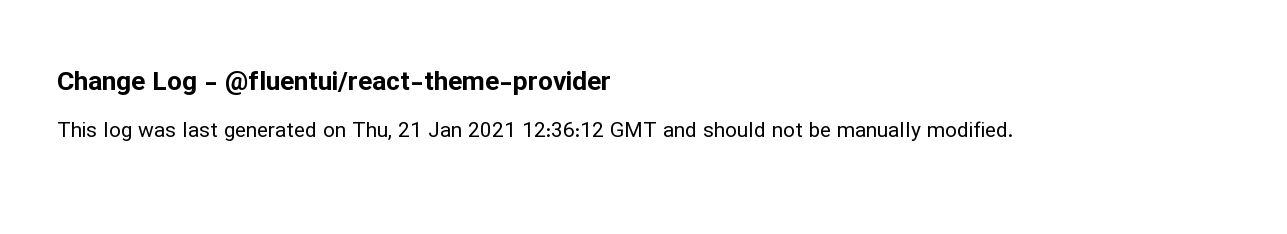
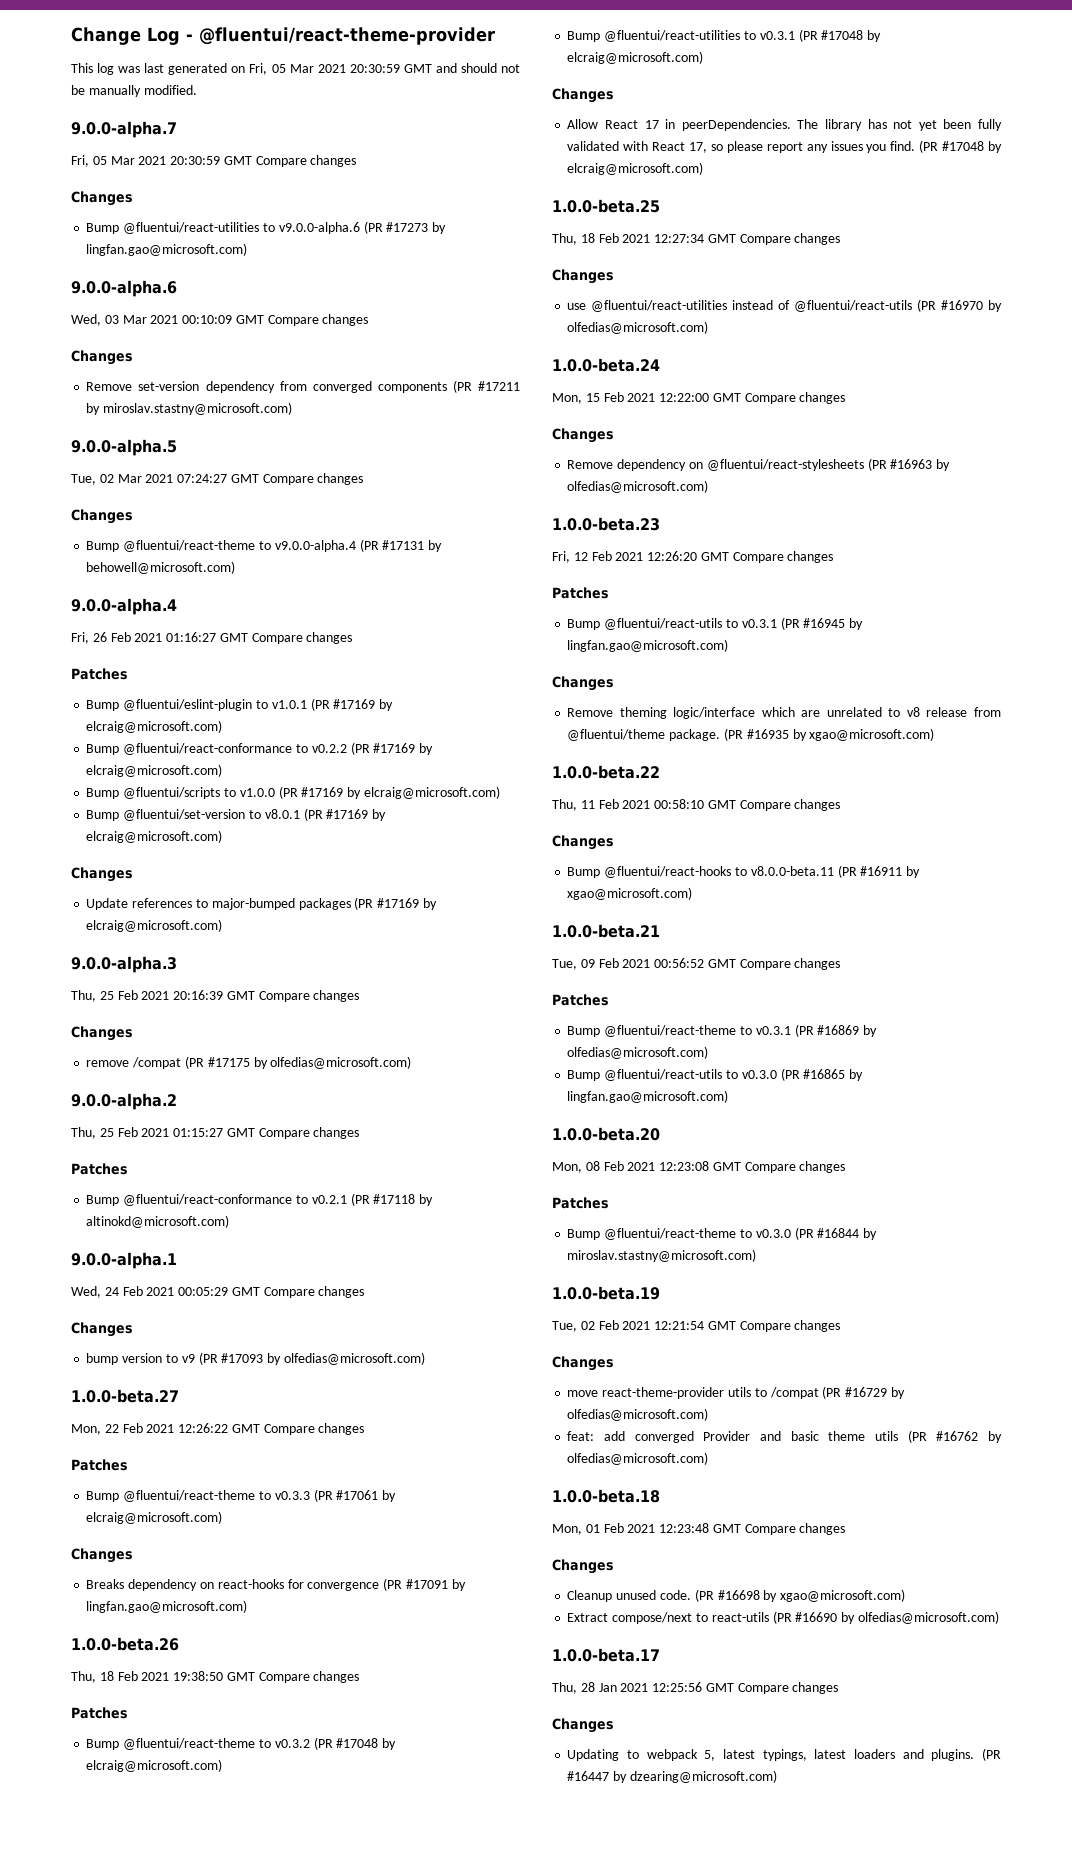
- This log was last generated on Thu, 21 Jan 2021 12:36:12 GMT and should not be manually modified.
+ This log was last generated on Fri, 05 Mar 2021 20:30:59 GMT and should not be manually modified.
+ 9.0.0-alpha.7
+ Fri, 05 Mar 2021 20:30:59 GMT Compare changes
+ Changes
+ Bump @fluentui/react-utilities to v9.0.0-alpha.6 (PR #17273 by lingfan.gao@microsoft.com)
+ 9.0.0-alpha.6
+ Wed, 03 Mar 2021 00:10:09 GMT Compare changes
+ Changes
+ Remove set-version dependency from converged components (PR #17211 by miroslav.stastny@microsoft.com)
+ 9.0.0-alpha.5
+ Tue, 02 Mar 2021 07:24:27 GMT Compare changes
+ Changes
+ Bump @fluentui/react-theme to v9.0.0-alpha.4 (PR #17131 by behowell@microsoft.com)
+ 9.0.0-alpha.4
+ Fri, 26 Feb 2021 01:16:27 GMT Compare changes
+ Patches
+ Bump @fluentui/eslint-plugin to v1.0.1 (PR #17169 by elcraig@microsoft.com)
+ Bump @fluentui/react-conformance to v0.2.2 (PR #17169 by elcraig@microsoft.com)
+ Bump @fluentui/scripts to v1.0.0 (PR #17169 by elcraig@microsoft.com)
+ Bump @fluentui/set-version to v8.0.1 (PR #17169 by elcraig@microsoft.com)
+ Changes
+ Update references to major-bumped packages (PR #17169 by elcraig@microsoft.com)
+ 9.0.0-alpha.3
+ Thu, 25 Feb 2021 20:16:39 GMT Compare changes
+ Changes
+ remove /compat (PR #17175 by olfedias@microsoft.com)
+ 9.0.0-alpha.2
+ Thu, 25 Feb 2021 01:15:27 GMT Compare changes
+ Patches
+ Bump @fluentui/react-conformance to v0.2.1 (PR #17118 by altinokd@microsoft.com)
+ 9.0.0-alpha.1
+ Wed, 24 Feb 2021 00:05:29 GMT Compare changes
+ Changes
+ bump version to v9 (PR #17093 by olfedias@microsoft.com)
+ 1.0.0-beta.27
+ Mon, 22 Feb 2021 12:26:22 GMT Compare changes
+ Patches
+ Bump @fluentui/react-theme to v0.3.3 (PR #17061 by elcraig@microsoft.com)
+ Changes
+ Breaks dependency on react-hooks for convergence (PR #17091 by lingfan.gao@microsoft.com)
+ 1.0.0-beta.26
+ Thu, 18 Feb 2021 19:38:50 GMT Compare changes
+ Patches
+ Bump @fluentui/react-theme to v0.3.2 (PR #17048 by elcraig@microsoft.com)
+ Bump @fluentui/react-utilities to v0.3.1 (PR #17048 by elcraig@microsoft.com)
+ Changes
+ Allow React 17 in peerDependencies. The library has not yet been fully validated with React 17, so please report any issues you find. (PR #17048 by elcraig@microsoft.com)
+ 1.0.0-beta.25
+ Thu, 18 Feb 2021 12:27:34 GMT Compare changes
+ Changes
+ use @fluentui/react-utilities instead of @fluentui/react-utils (PR #16970 by olfedias@microsoft.com)
+ 1.0.0-beta.24
+ Mon, 15 Feb 2021 12:22:00 GMT Compare changes
+ Changes
+ Remove dependency on @fluentui/react-stylesheets (PR #16963 by olfedias@microsoft.com)
+ 1.0.0-beta.23
+ Fri, 12 Feb 2021 12:26:20 GMT Compare changes
+ Patches
+ Bump @fluentui/react-utils to v0.3.1 (PR #16945 by lingfan.gao@microsoft.com)
+ Changes
+ Remove theming logic/interface which are unrelated to v8 release from @fluentui/theme package. (PR #16935 by xgao@microsoft.com)
+ 1.0.0-beta.22
+ Thu, 11 Feb 2021 00:58:10 GMT Compare changes
+ Changes
+ Bump @fluentui/react-hooks to v8.0.0-beta.11 (PR #16911 by xgao@microsoft.com)
+ 1.0.0-beta.21
+ Tue, 09 Feb 2021 00:56:52 GMT Compare changes
+ Patches
+ Bump @fluentui/react-theme to v0.3.1 (PR #16869 by olfedias@microsoft.com)
+ Bump @fluentui/react-utils to v0.3.0 (PR #16865 by lingfan.gao@microsoft.com)
+ 1.0.0-beta.20
+ Mon, 08 Feb 2021 12:23:08 GMT Compare changes
+ Patches
+ Bump @fluentui/react-theme to v0.3.0 (PR #16844 by miroslav.stastny@microsoft.com)
+ 1.0.0-beta.19
+ Tue, 02 Feb 2021 12:21:54 GMT Compare changes
+ Changes
+ move react-theme-provider utils to /compat (PR #16729 by olfedias@microsoft.com)
+ feat: add converged Provider and basic theme utils (PR #16762 by olfedias@microsoft.com)
+ 1.0.0-beta.18
+ Mon, 01 Feb 2021 12:23:48 GMT Compare changes
+ Changes
+ Cleanup unused code. (PR #16698 by xgao@microsoft.com)
+ Extract compose/next to react-utils (PR #16690 by olfedias@microsoft.com)
+ 1.0.0-beta.17
+ Thu, 28 Jan 2021 12:25:56 GMT Compare changes
+ Changes
+ Updating to webpack 5, latest typings, latest loaders and plugins. (PR #16447 by dzearing@microsoft.com)

